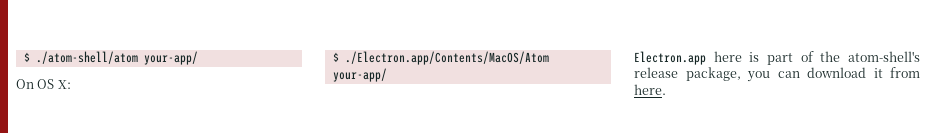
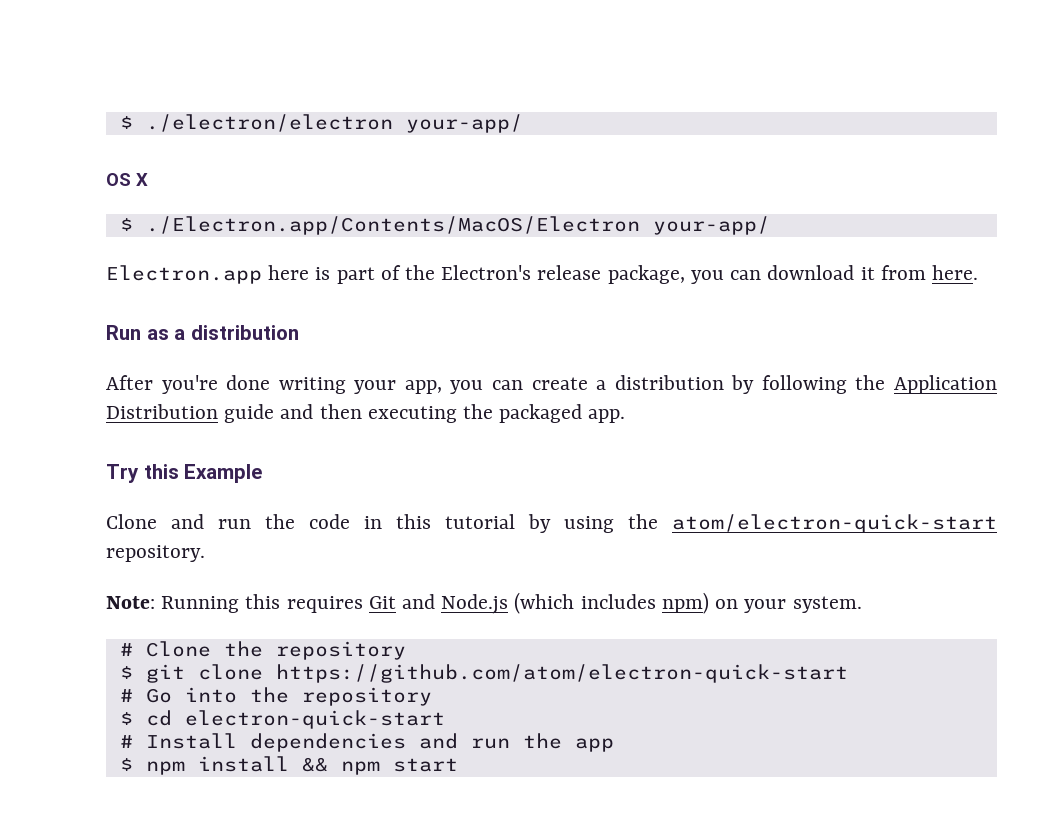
- $ ./atom-shell/atom your-app/
- On OS X:
- $ ./Electron.app/Contents/MacOS/Atom your-app/
+ $ ./electron/electron your-app/
+ OS X
+ $ ./Electron.app/Contents/MacOS/Electron your-app/
- Electron.app here is part of the atom-shell's release package, you can download it from here.
+ Electron.app here is part of the Electron's release package, you can download it from here.
+ Run as a distribution
+ After you're done writing your app, you can create a distribution by following the Application Distribution guide and then executing the packaged app.
+ Try this Example
+ Clone and run the code in this tutorial by using the atom/electron-quick-start repository.
+ Note: Running this requires Git and Node.js (which includes npm) on your system.
+ # Clone the repository
+ $ git clone https://github.com/atom/electron-quick-start
+ # Go into the repository
+ $ cd electron-quick-start
+ # Install dependencies and run the app
+ $ npm install && npm start

